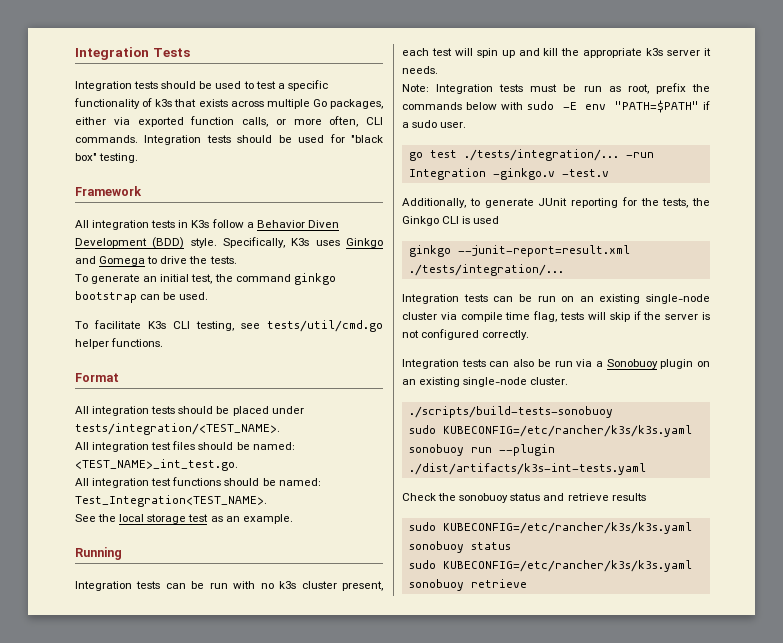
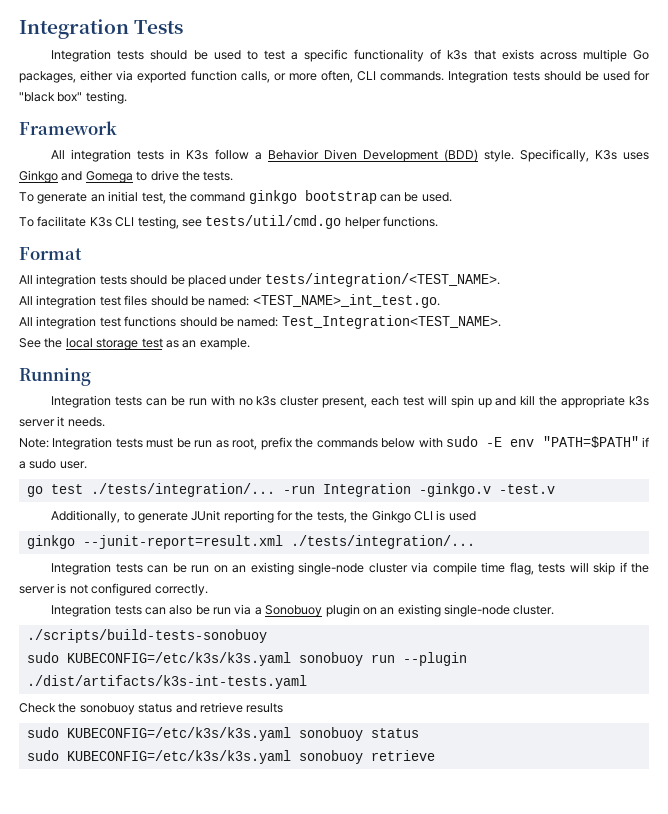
- sudo KUBECONFIG=/etc/rancher/k3s/k3s.yaml sonobuoy run --plugin ./dist/artifacts/k3s-int-tests.yaml
+ sudo KUBECONFIG=/etc/k3s/k3s.yaml sonobuoy run --plugin ./dist/artifacts/k3s-int-tests.yaml
- sudo KUBECONFIG=/etc/rancher/k3s/k3s.yaml sonobuoy status
+ sudo KUBECONFIG=/etc/k3s/k3s.yaml sonobuoy status
- sudo KUBECONFIG=/etc/rancher/k3s/k3s.yaml sonobuoy retrieve
+ sudo KUBECONFIG=/etc/k3s/k3s.yaml sonobuoy retrieve

